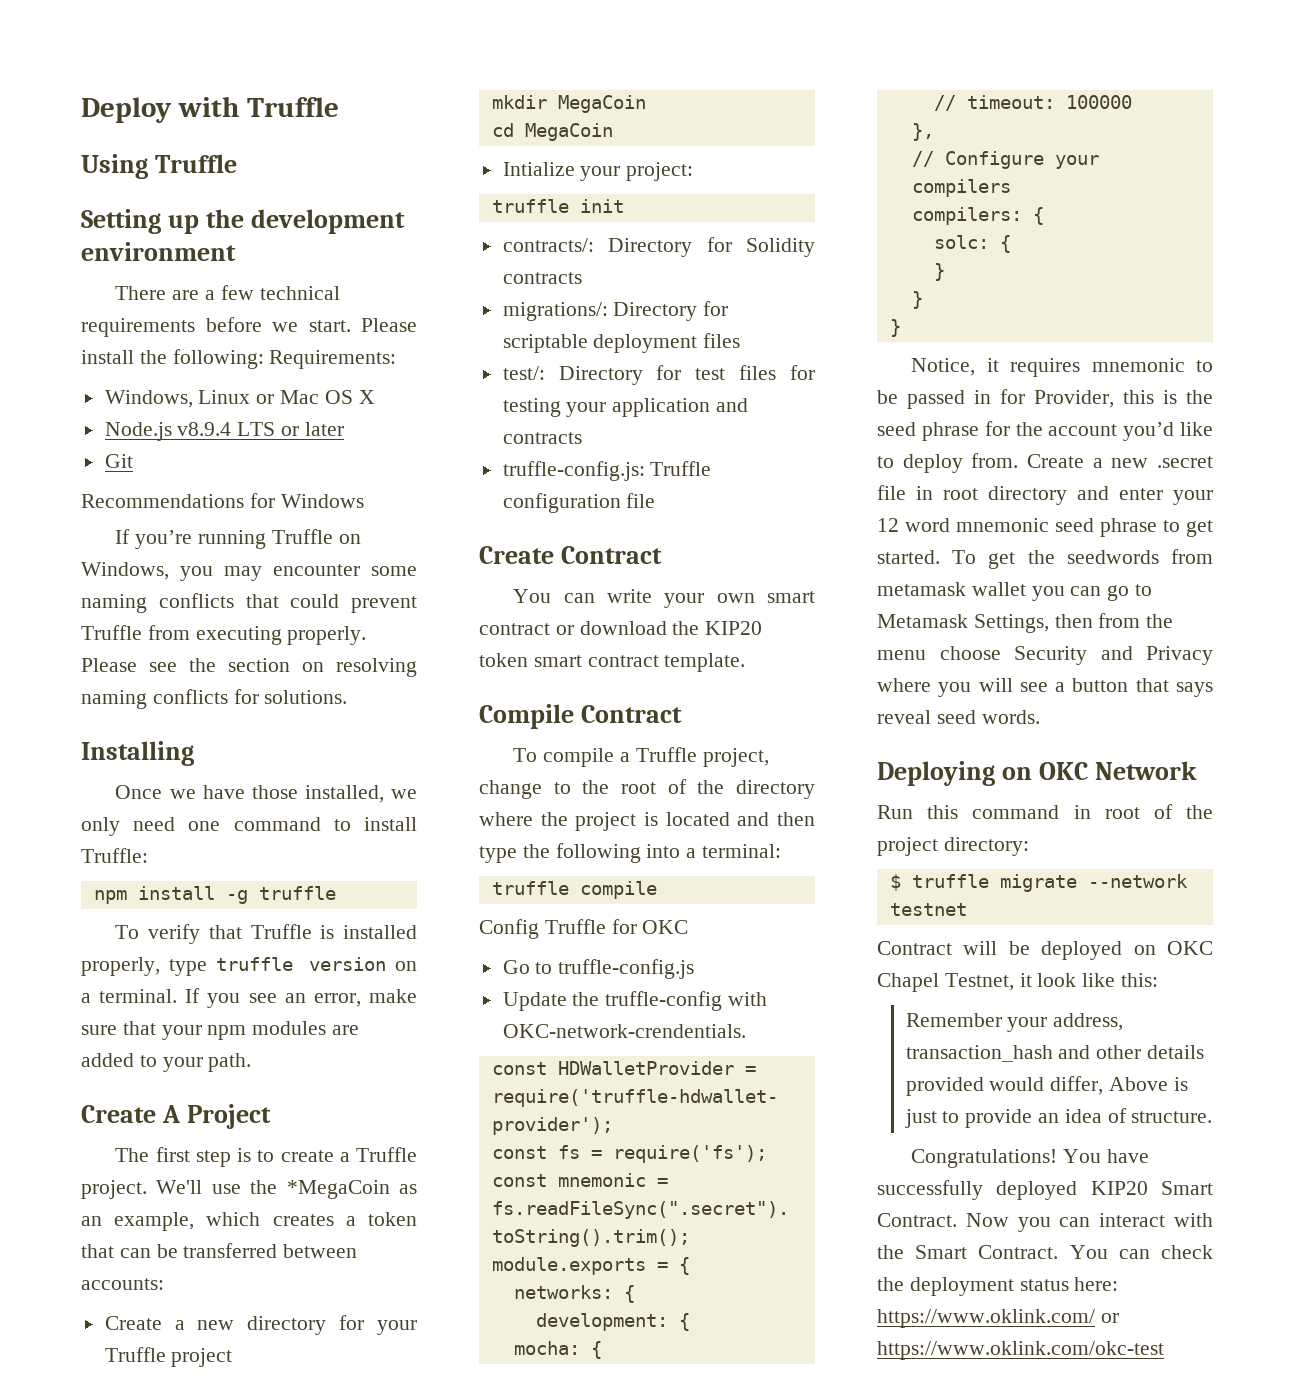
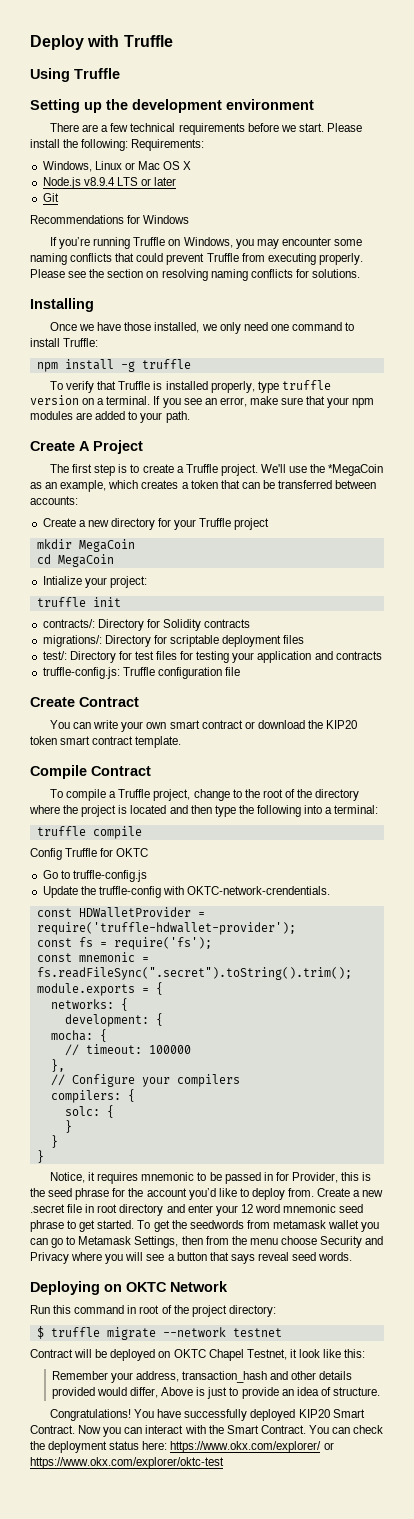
- Config Truffle for OKC
+ Config Truffle for OKTC
- Update the truffle-config with OKC-network-crendentials.
+ Update the truffle-config with OKTC-network-crendentials.
- Deploying on OKC Network
+ Deploying on OKTC Network
- Contract will be deployed on OKC Chapel Testnet, it look like this:
+ Contract will be deployed on OKTC Chapel Testnet, it look like this:
- You can check the deployment status here: https://www.oklink.com/ or https://www.oklink.com/okc-test
+ You can check the deployment status here: https://www.okx.com/explorer/ or https://www.okx.com/explorer/oktc-test

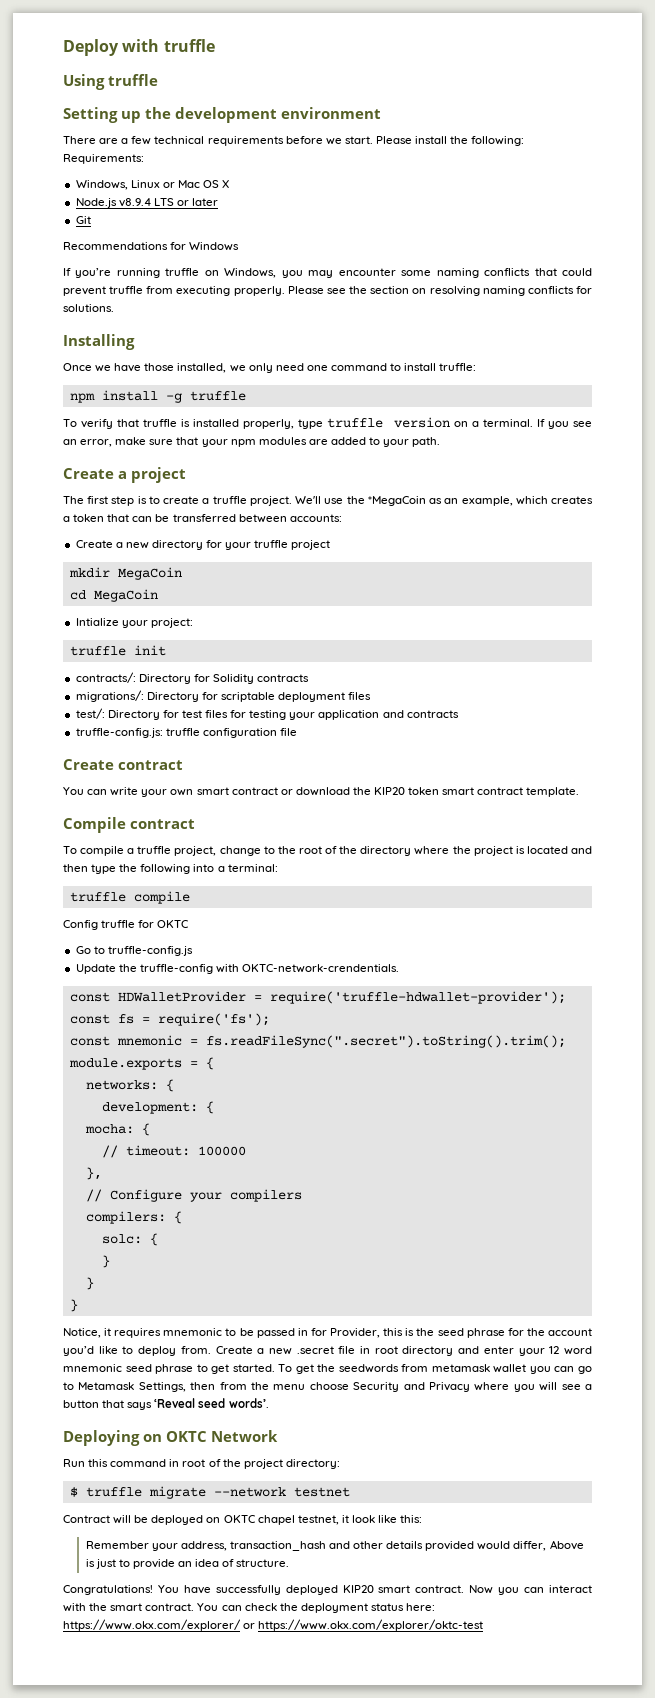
- Deploy with Truffle
+ Deploy with truffle
- Using Truffle
+ Using truffle
- If you’re running Truffle on Windows, you may encounter some naming conflicts that could prevent Truffle from executing properly.
+ If you’re running truffle on Windows, you may encounter some naming conflicts that could prevent truffle from executing properly.
- Once we have those installed, we only need one command to install Truffle:
+ Once we have those installed, we only need one command to install truffle:
- To verify that Truffle is installed properly, type truffle version on a terminal.
+ To verify that truffle is installed properly, type truffle version on a terminal.
- Create A Project
+ Create a project
- The first step is to create a Truffle project.
+ The first step is to create a truffle project.
- Create a new directory for your Truffle project
+ Create a new directory for your truffle project
- truffle-config.js: Truffle configuration file
+ truffle-config.js: truffle configuration file
- Create Contract
+ Create contract
- Compile Contract
+ Compile contract
- To compile a Truffle project, change to the root of the directory where the project is located and then type the following into a terminal:
+ To compile a truffle project, change to the root of the directory where the project is located and then type the following into a terminal:
- Config Truffle for OKTC
+ Config truffle for OKTC
- To get the seedwords from metamask wallet you can go to Metamask Settings, then from the menu choose Security and Privacy where you will see a button that says reveal seed words.
+ To get the seedwords from metamask wallet you can go to Metamask Settings, then from the menu choose Security and Privacy where you will see a button that says ‘Reveal seed words’.
- Contract will be deployed on OKTC Chapel Testnet, it look like this:
+ Contract will be deployed on OKTC chapel testnet, it look like this:
- You have successfully deployed KIP20 Smart Contract.
+ You have successfully deployed KIP20 smart contract.
- Now you can interact with the Smart Contract.
+ Now you can interact with the smart contract.

